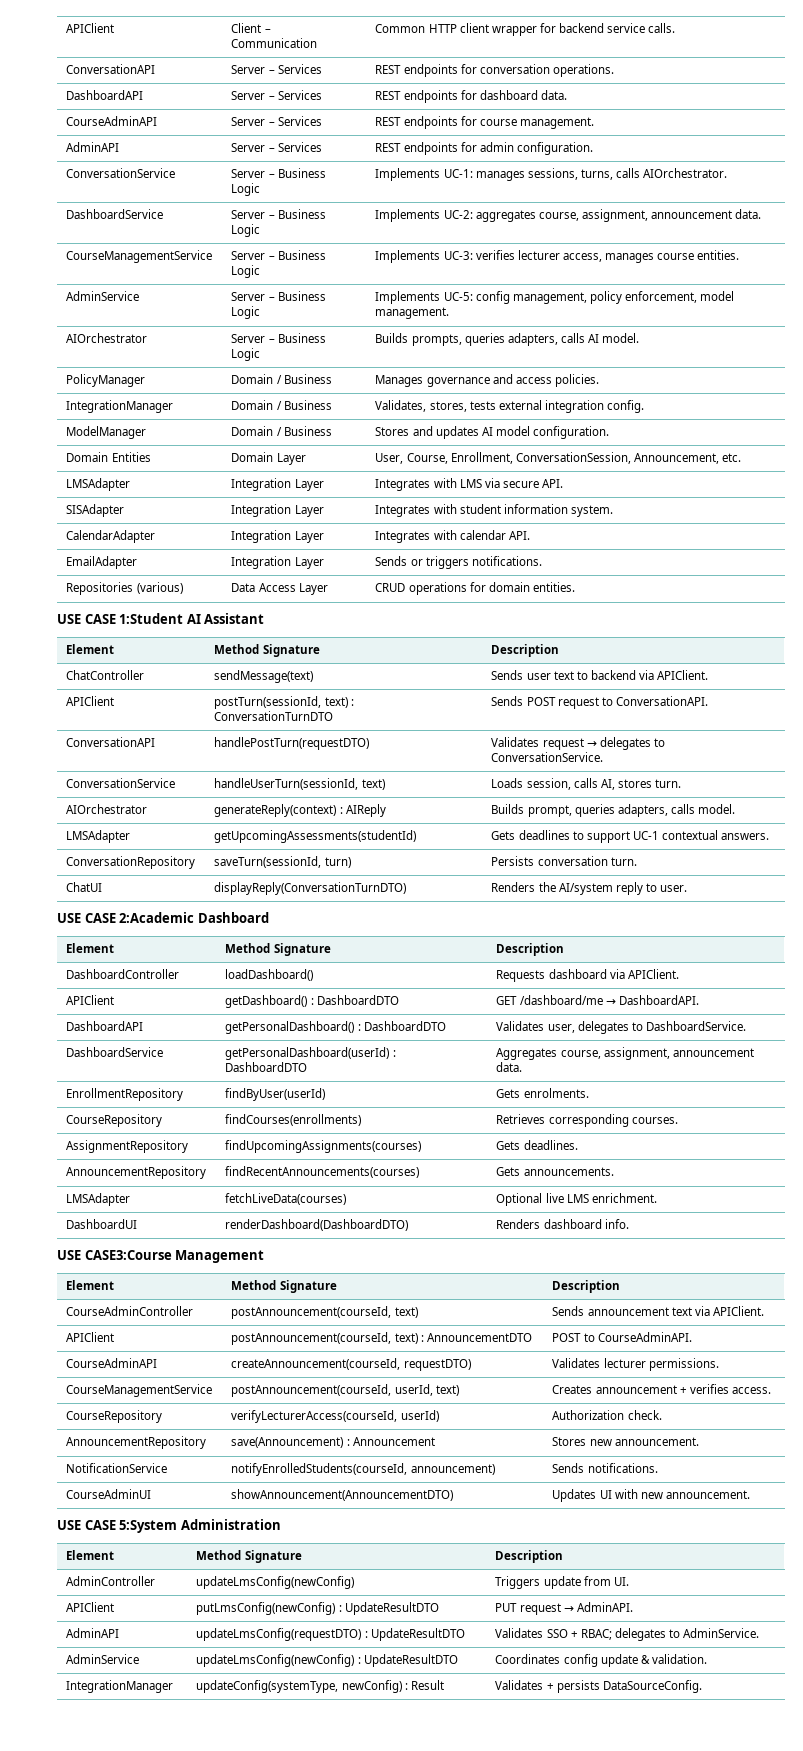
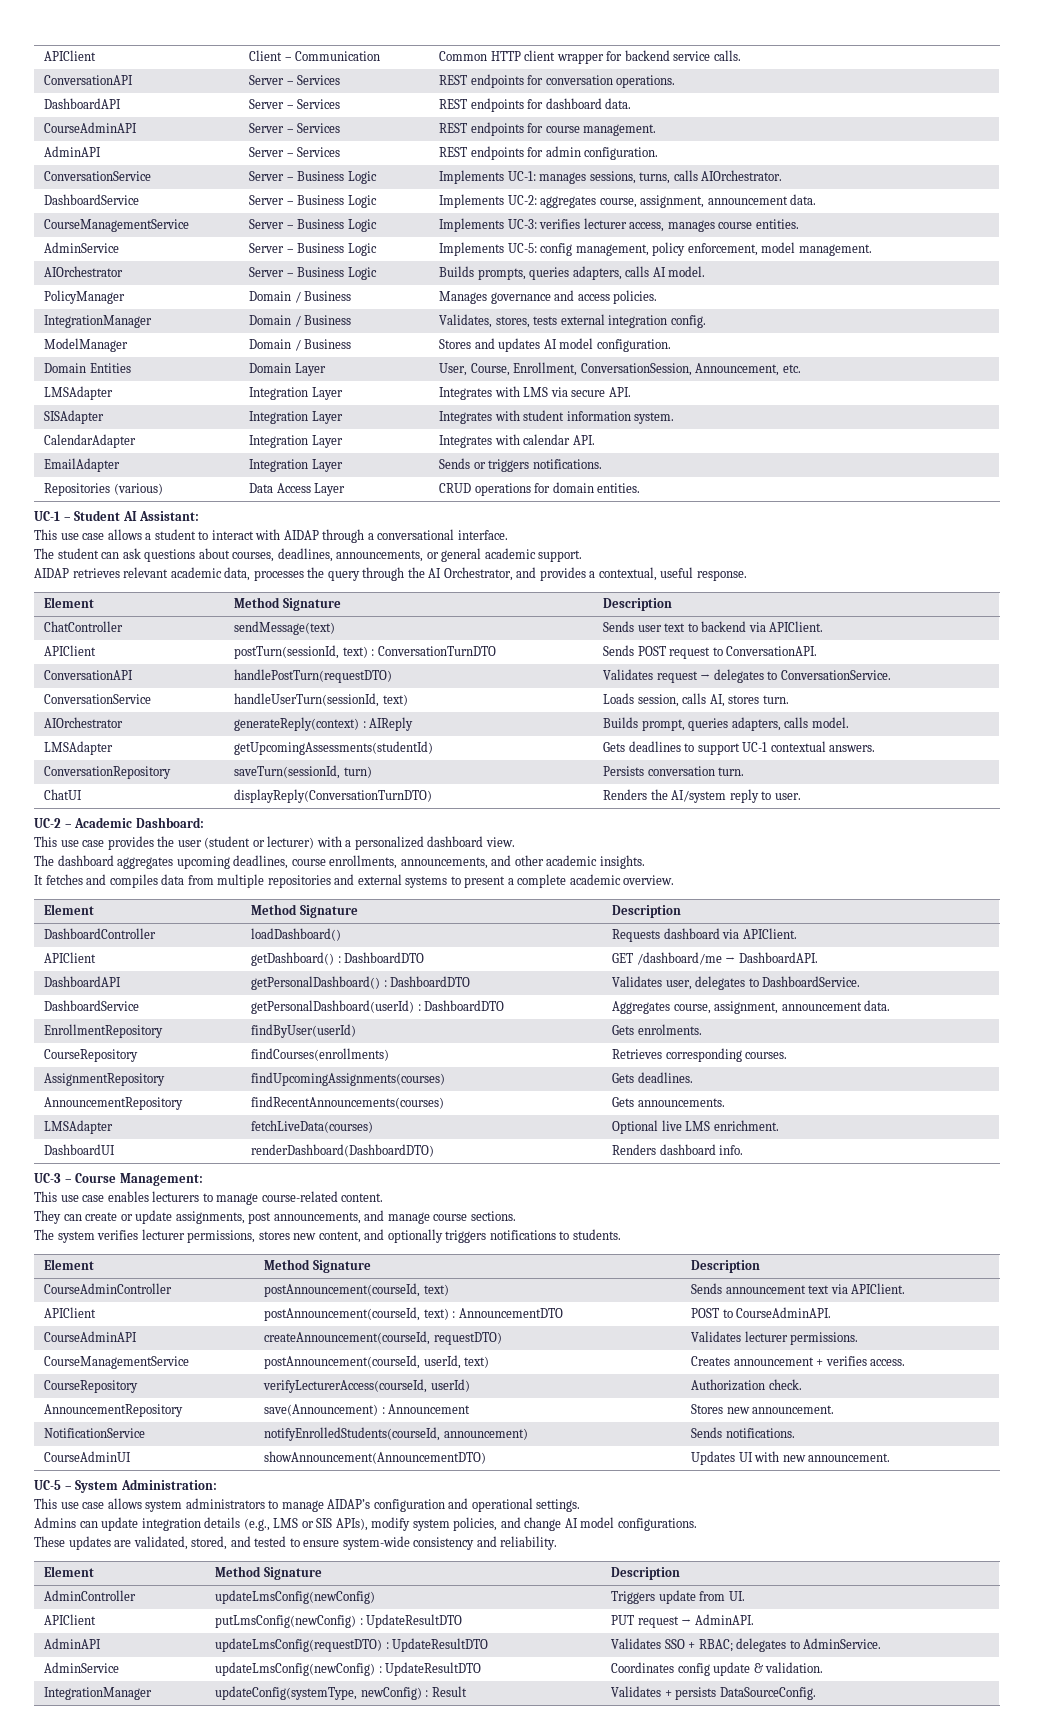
- USE CASE 1:Student AI Assistant
+ UC-1 – Student AI Assistant:
+ This use case allows a student to interact with AIDAP through a conversational interface.
+ The student can ask questions about courses, deadlines, announcements, or general academic support.
+ AIDAP retrieves relevant academic data, processes the query through the AI Orchestrator, and provides a contextual, useful response.
- USE CASE 2:Academic Dashboard
+ UC-2 – Academic Dashboard:
+ This use case provides the user (student or lecturer) with a personalized dashboard view.
+ The dashboard aggregates upcoming deadlines, course enrollments, announcements, and other academic insights.
+ It fetches and compiles data from multiple repositories and external systems to present a complete academic overview.
- USE CASE3:Course Management
+ UC-3 – Course Management:
+ This use case enables lecturers to manage course-related content.
+ They can create or update assignments, post announcements, and manage course sections.
+ The system verifies lecturer permissions, stores new content, and optionally triggers notifications to students.
- USE CASE 5:System Administration
+ UC-5 – System Administration:
+ This use case allows system administrators to manage AIDAP’s configuration and operational settings.
+ Admins can update integration details (e.g., LMS or SIS APIs), modify system policies, and change AI model configurations.
+ These updates are validated, stored, and tested to ensure system-wide consistency and reliability.

